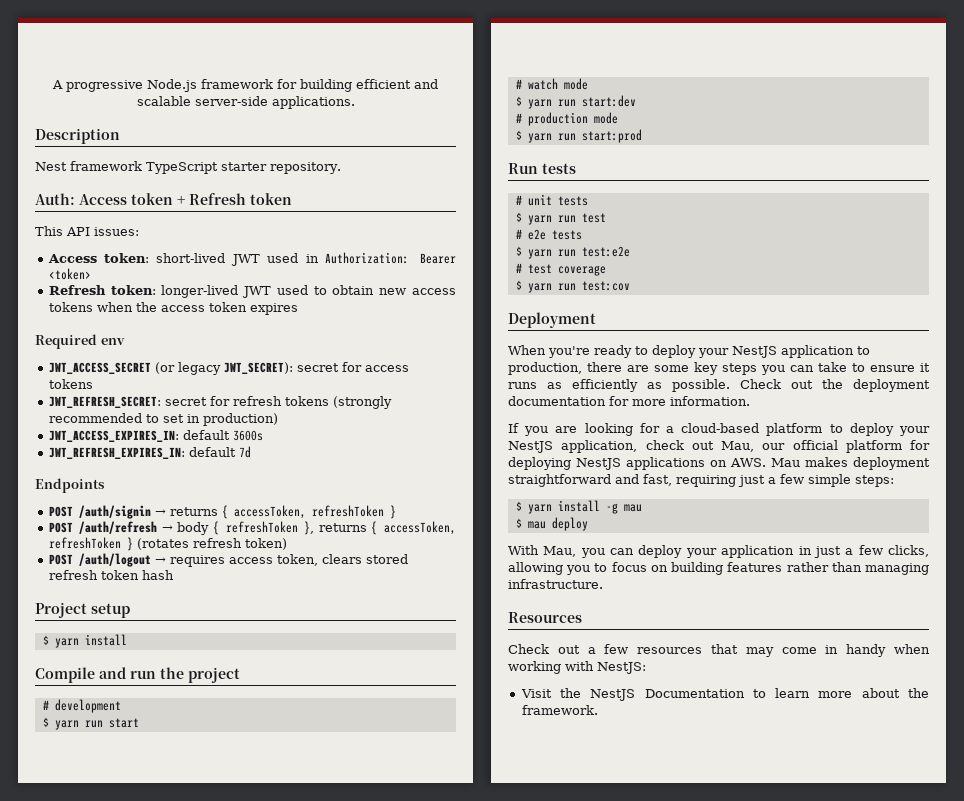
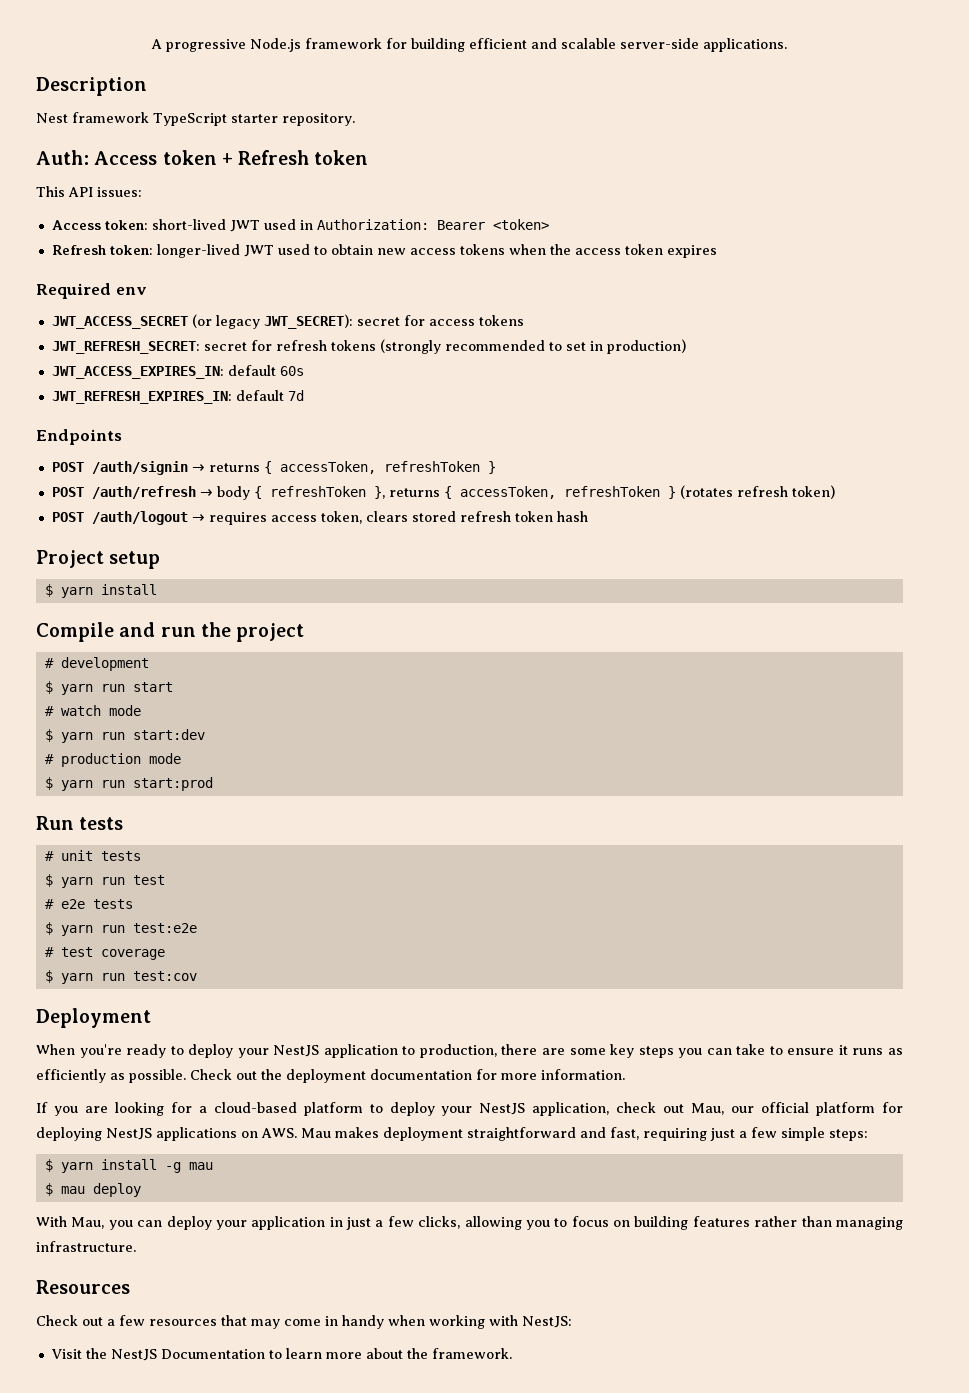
- JWT_ACCESS_EXPIRES_IN: default 3600s
+ JWT_ACCESS_EXPIRES_IN: default 60s

